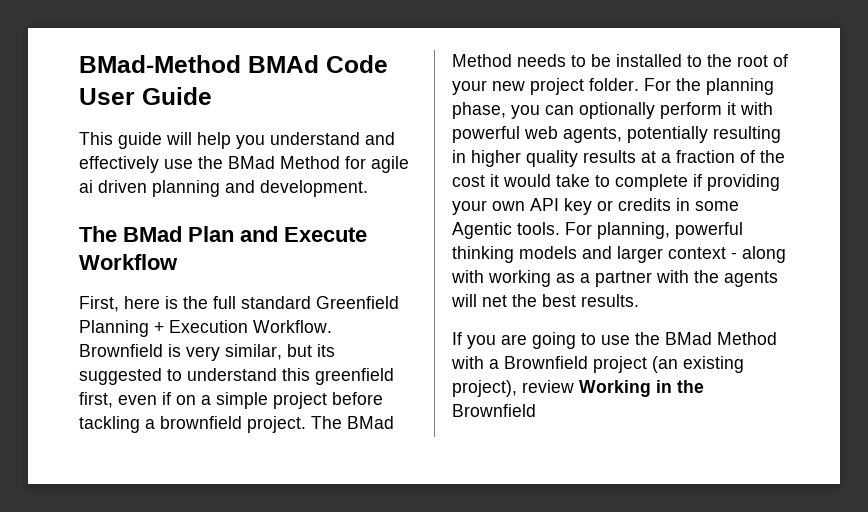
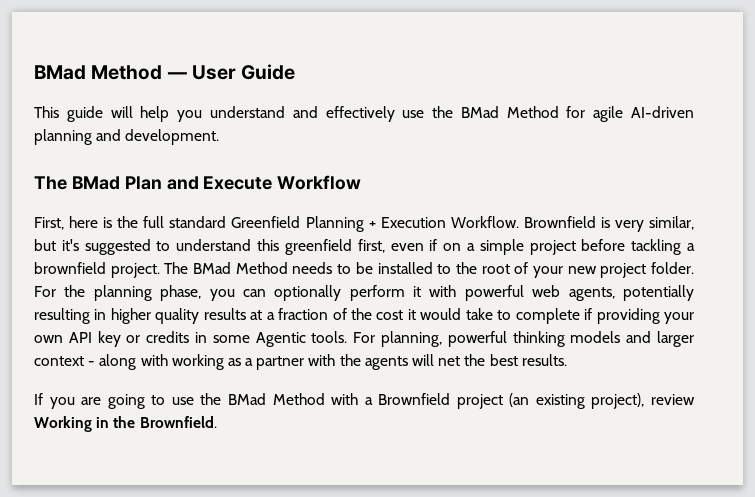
- BMad-Method BMAd Code User Guide
+ BMad Method — User Guide
- This guide will help you understand and effectively use the BMad Method for agile ai driven planning and development.
+ This guide will help you understand and effectively use the BMad Method for agile AI-driven planning and development.
- Brownfield is very similar, but its suggested to understand this greenfield first, even if on a simple project before tackling a brownfield project.
+ Brownfield is very similar, but it's suggested to understand this greenfield first, even if on a simple project before tackling a brownfield project.
- If you are going to use the BMad Method with a Brownfield project (an existing project), review Working in the Brownfield
+ If you are going to use the BMad Method with a Brownfield project (an existing project), review Working in the Brownfield.

